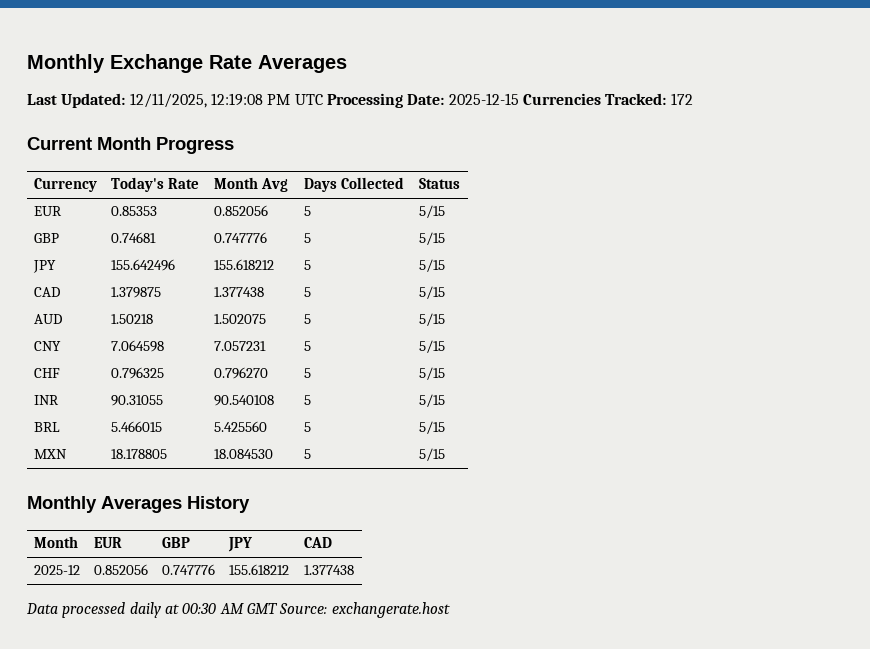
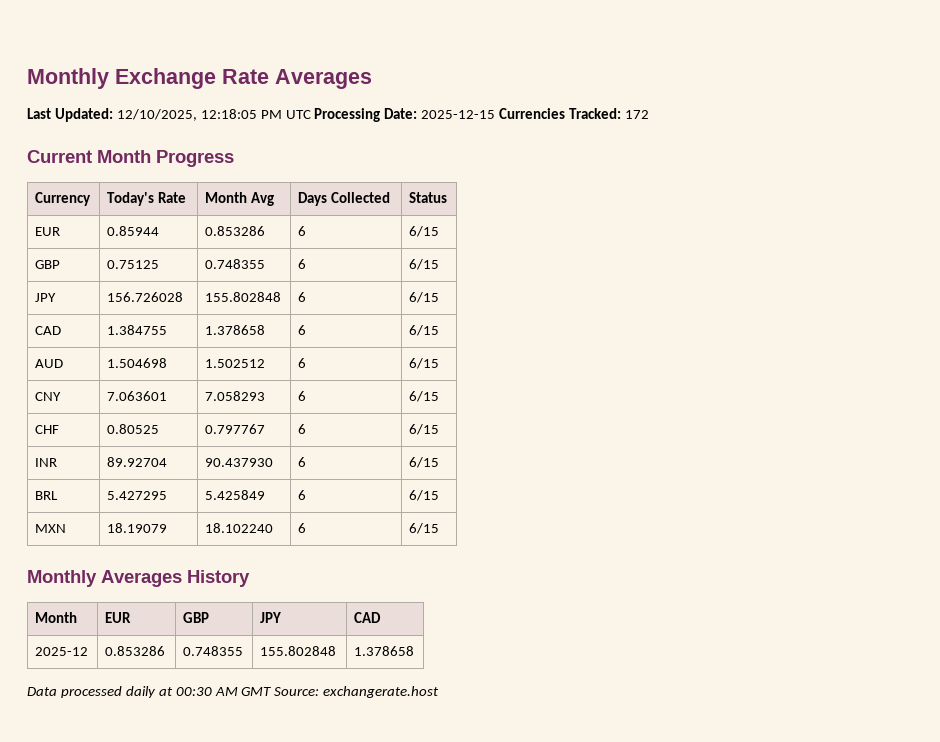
- Last Updated: 12/11/2025, 12:19:08 PM UTC Processing Date: 2025-12-15 Currencies Tracked: 172
+ Last Updated: 12/10/2025, 12:18:05 PM UTC Processing Date: 2025-12-15 Currencies Tracked: 172
- EUR | 0.85353 | 0.852056 | 5 | 5/15
- GBP | 0.74681 | 0.747776 | 5 | 5/15
- JPY | 155.642496 | 155.618212 | 5 | 5/15
- CAD | 1.379875 | 1.377438 | 5 | 5/15
- AUD | 1.50218 | 1.502075 | 5 | 5/15
- CNY | 7.064598 | 7.057231 | 5 | 5/15
- CHF | 0.796325 | 0.796270 | 5 | 5/15
- INR | 90.31055 | 90.540108 | 5 | 5/15
- BRL | 5.466015 | 5.425560 | 5 | 5/15
- MXN | 18.178805 | 18.084530 | 5 | 5/15
+ EUR | 0.85944 | 0.853286 | 6 | 6/15
+ GBP | 0.75125 | 0.748355 | 6 | 6/15
+ JPY | 156.726028 | 155.802848 | 6 | 6/15
+ CAD | 1.384755 | 1.378658 | 6 | 6/15
+ AUD | 1.504698 | 1.502512 | 6 | 6/15
+ CNY | 7.063601 | 7.058293 | 6 | 6/15
+ CHF | 0.80525 | 0.797767 | 6 | 6/15
+ INR | 89.92704 | 90.437930 | 6 | 6/15
+ BRL | 5.427295 | 5.425849 | 6 | 6/15
+ MXN | 18.19079 | 18.102240 | 6 | 6/15
- 2025-12 | 0.852056 | 0.747776 | 155.618212 | 1.377438
+ 2025-12 | 0.853286 | 0.748355 | 155.802848 | 1.378658

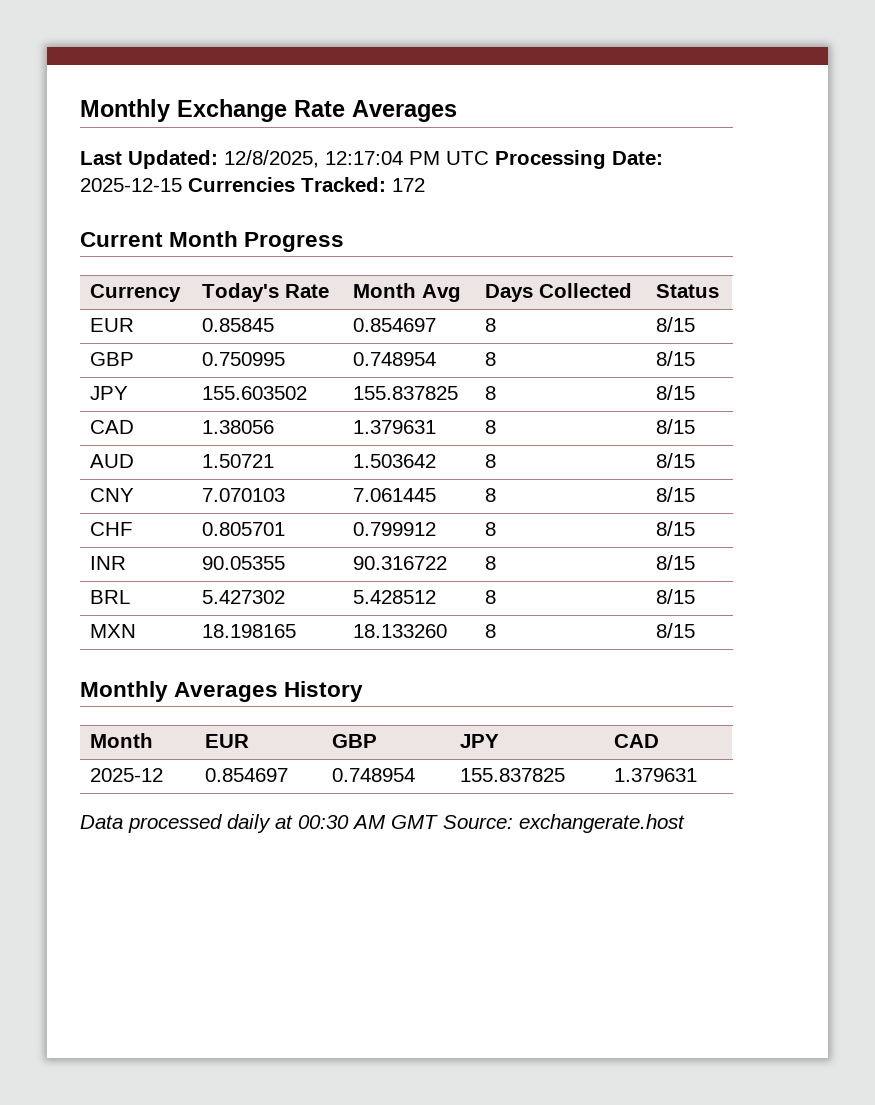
- Last Updated: 12/10/2025, 12:18:05 PM UTC Processing Date: 2025-12-15 Currencies Tracked: 172
+ Last Updated: 12/8/2025, 12:17:04 PM UTC Processing Date: 2025-12-15 Currencies Tracked: 172
- EUR | 0.85944 | 0.853286 | 6 | 6/15
- GBP | 0.75125 | 0.748355 | 6 | 6/15
- JPY | 156.726028 | 155.802848 | 6 | 6/15
- CAD | 1.384755 | 1.378658 | 6 | 6/15
- AUD | 1.504698 | 1.502512 | 6 | 6/15
- CNY | 7.063601 | 7.058293 | 6 | 6/15
- CHF | 0.80525 | 0.797767 | 6 | 6/15
- INR | 89.92704 | 90.437930 | 6 | 6/15
- BRL | 5.427295 | 5.425849 | 6 | 6/15
- MXN | 18.19079 | 18.102240 | 6 | 6/15
+ EUR | 0.85845 | 0.854697 | 8 | 8/15
+ GBP | 0.750995 | 0.748954 | 8 | 8/15
+ JPY | 155.603502 | 155.837825 | 8 | 8/15
+ CAD | 1.38056 | 1.379631 | 8 | 8/15
+ AUD | 1.50721 | 1.503642 | 8 | 8/15
+ CNY | 7.070103 | 7.061445 | 8 | 8/15
+ CHF | 0.805701 | 0.799912 | 8 | 8/15
+ INR | 90.05355 | 90.316722 | 8 | 8/15
+ BRL | 5.427302 | 5.428512 | 8 | 8/15
+ MXN | 18.198165 | 18.133260 | 8 | 8/15
- 2025-12 | 0.853286 | 0.748355 | 155.802848 | 1.378658
+ 2025-12 | 0.854697 | 0.748954 | 155.837825 | 1.379631

